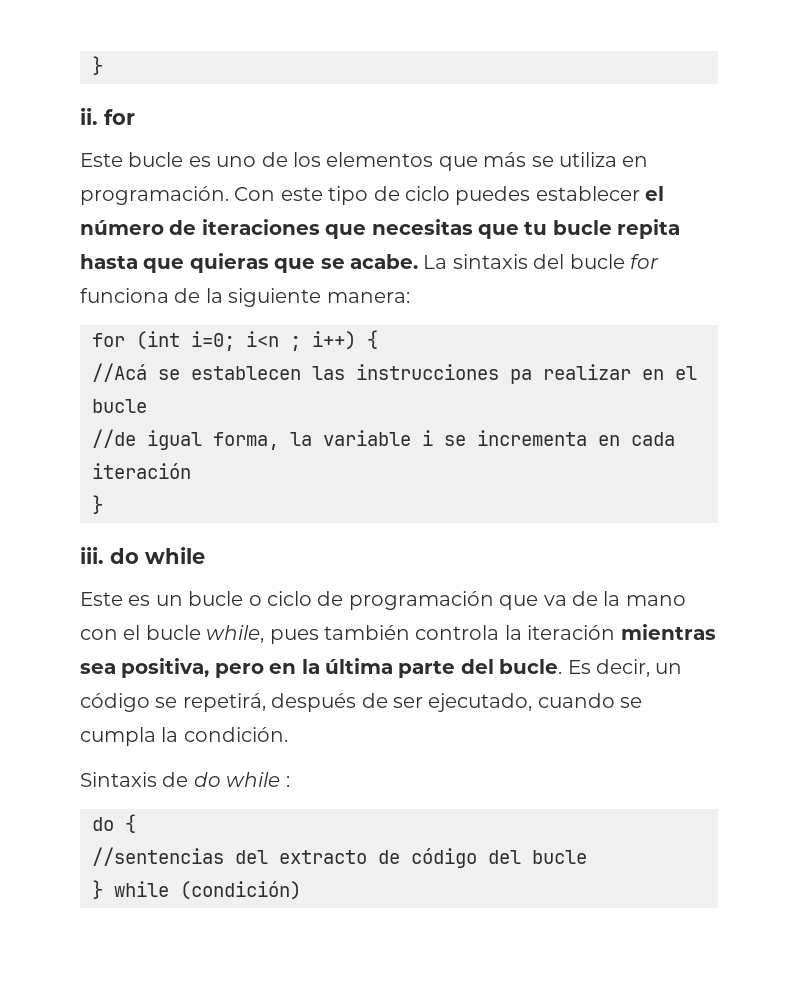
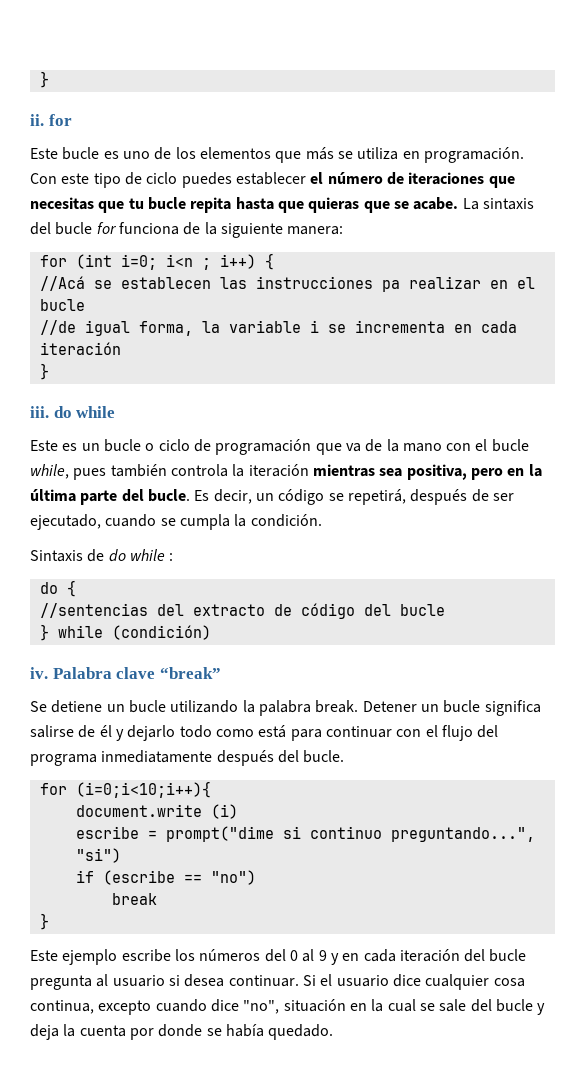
+ iv. Palabra clave “break”
+ Se detiene un bucle utilizando la palabra break. Detener un bucle significa salirse de él y dejarlo todo como está para continuar con el flujo del programa inmediatamente después del bucle.
+ for (i=0;i<10;i++){
+ document.write (i)
+ escribe = prompt("dime si continuo preguntando...", "si")
+ if (escribe == "no")
+ break
+ }
+ Este ejemplo escribe los números del 0 al 9 y en cada iteración del bucle pregunta al usuario si desea continuar. Si el usuario dice cualquier cosa continua, excepto cuando dice "no", situación en la cual se sale del bucle y deja la cuenta por donde se había quedado.

